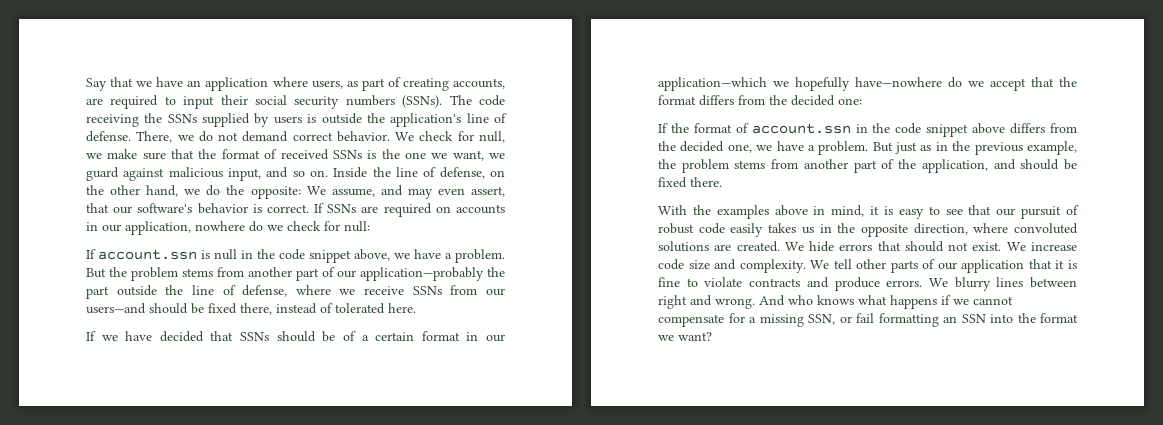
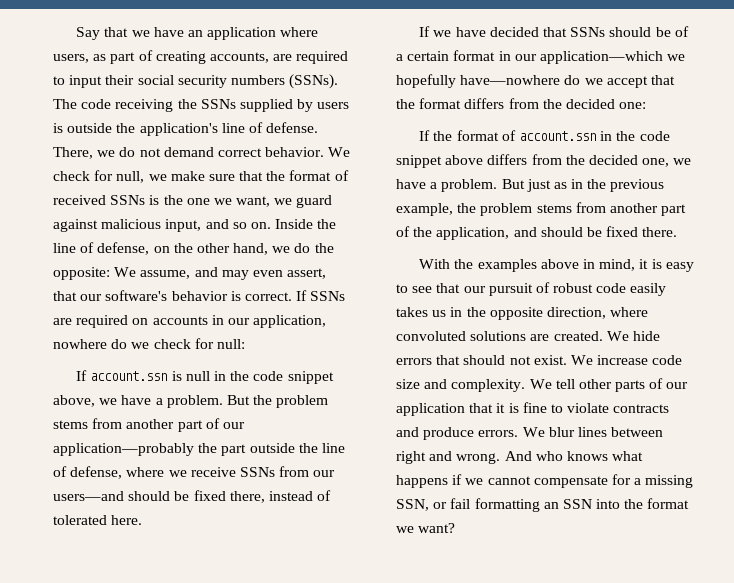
- We blurry lines between right and wrong.
+ We blur lines between right and wrong.

